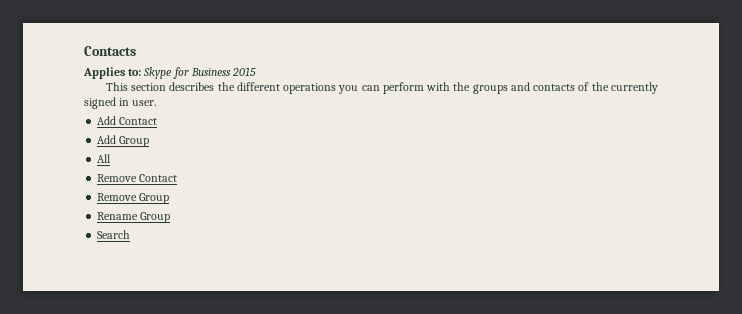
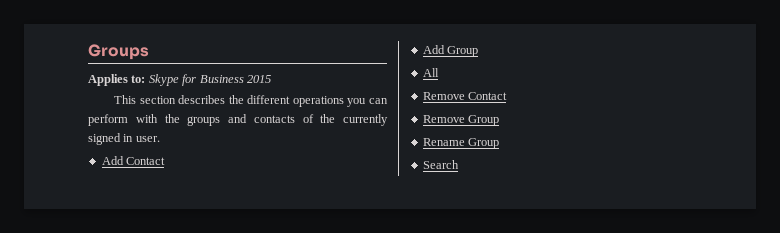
- Contacts
+ Groups

